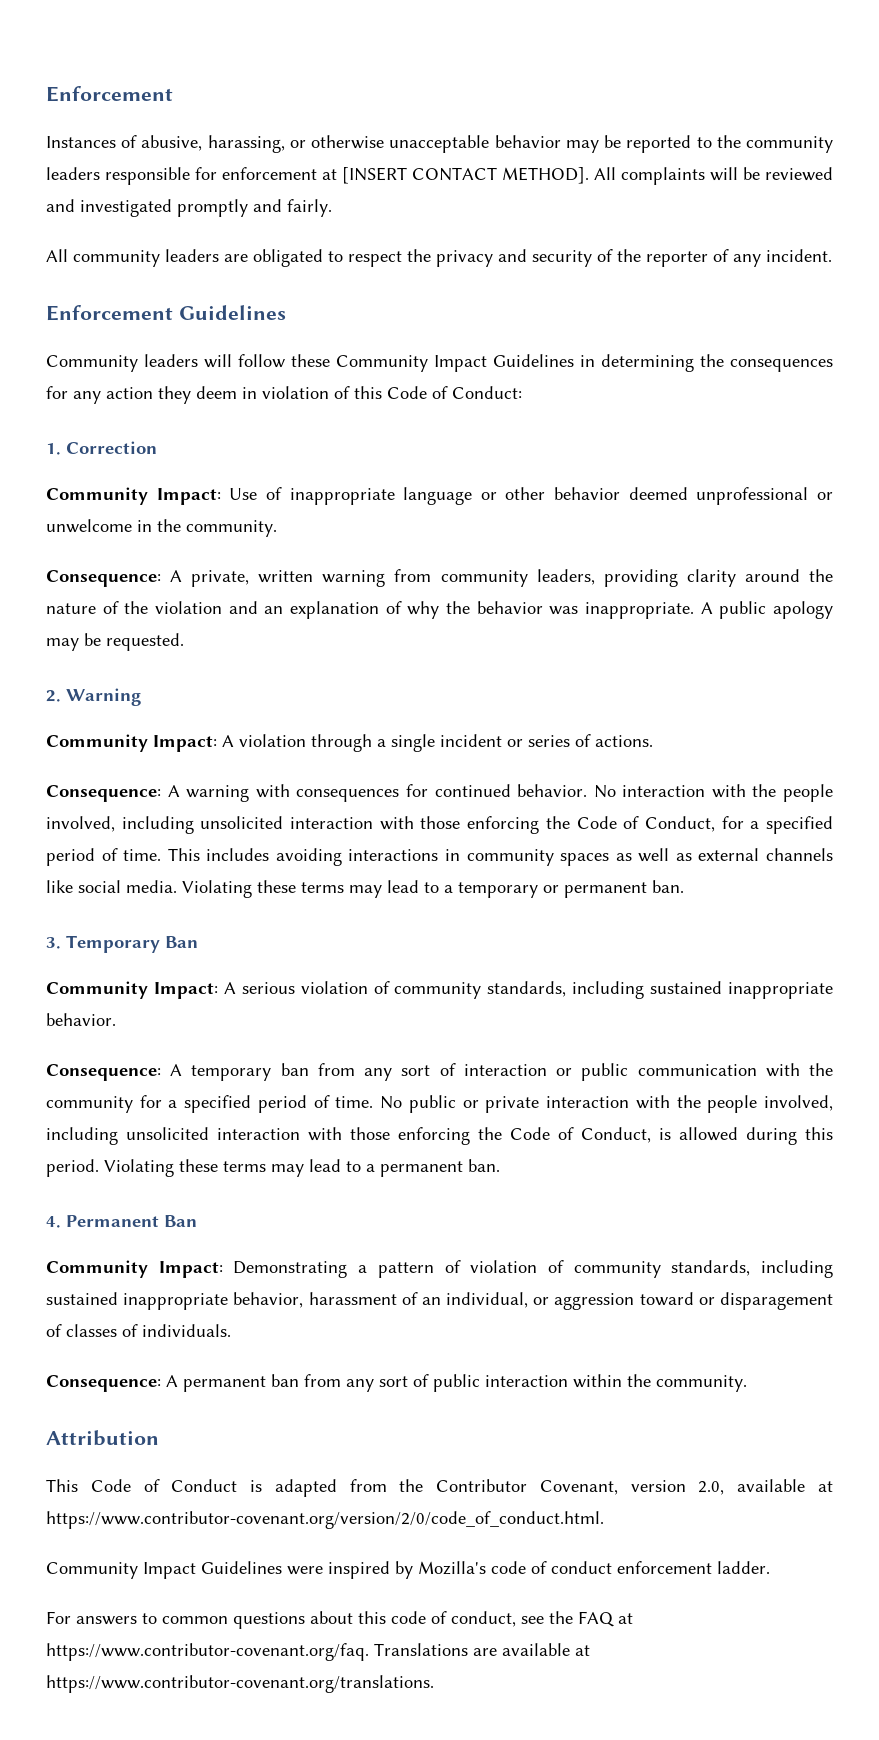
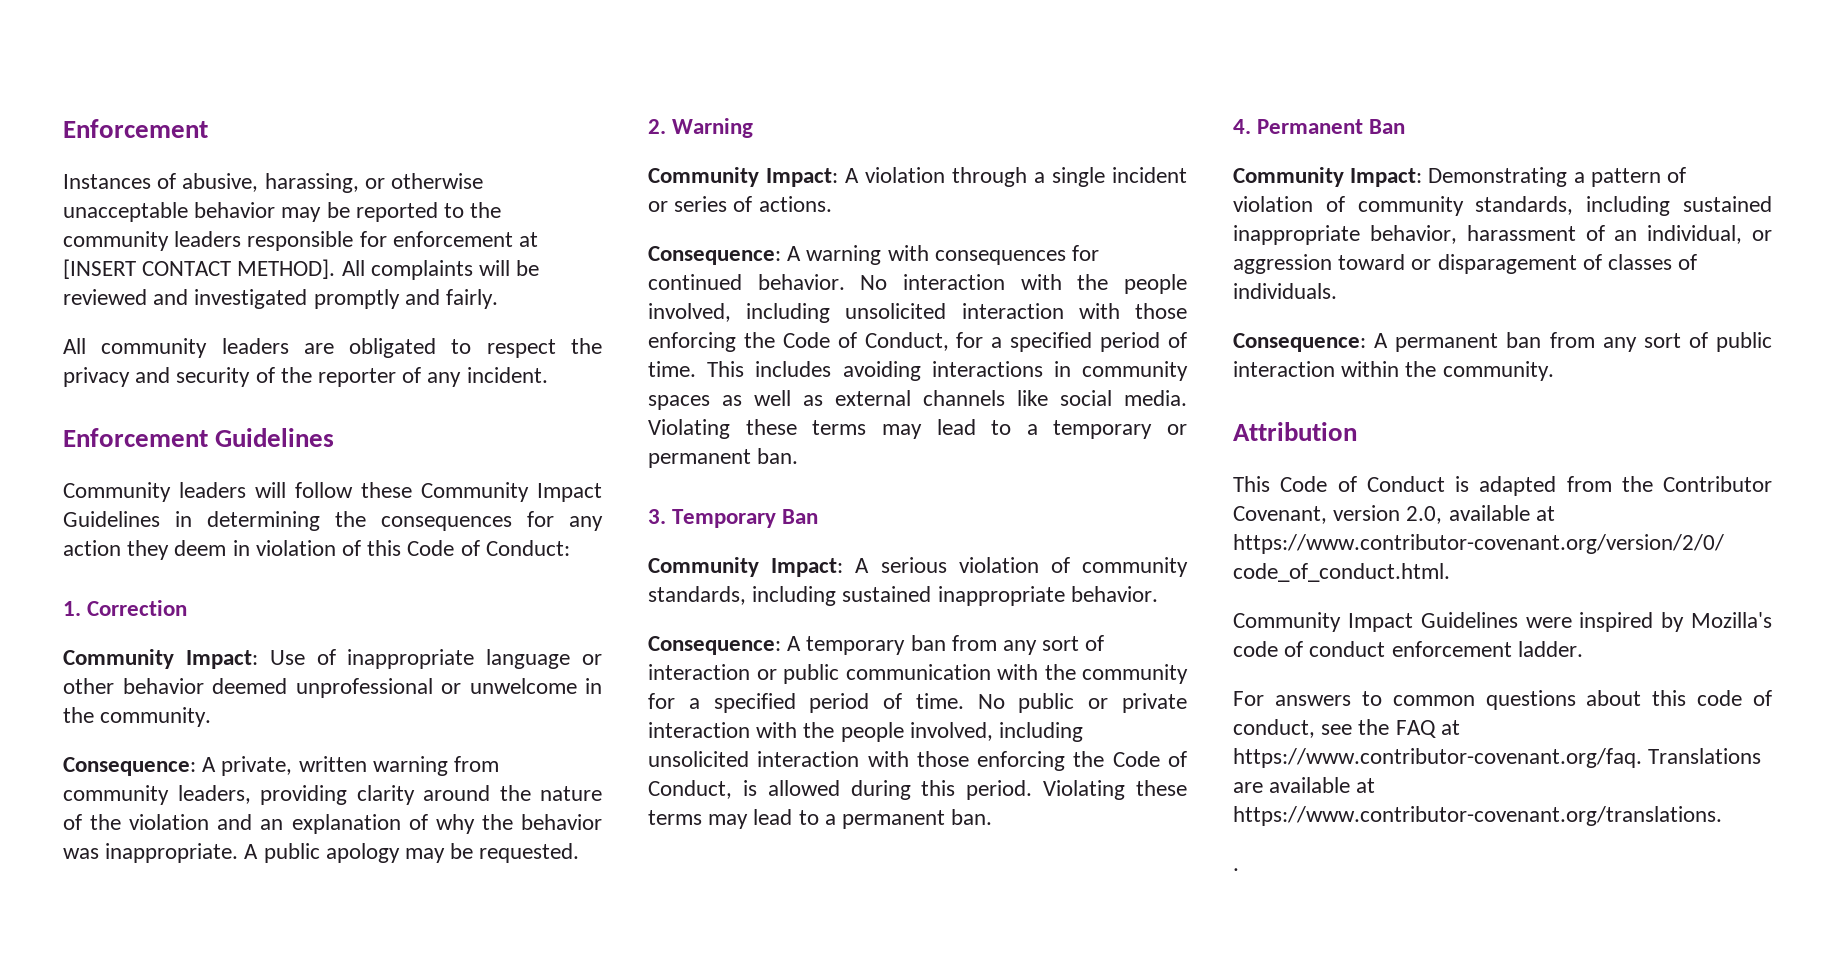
+ .

